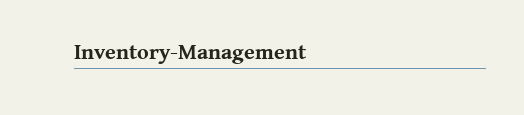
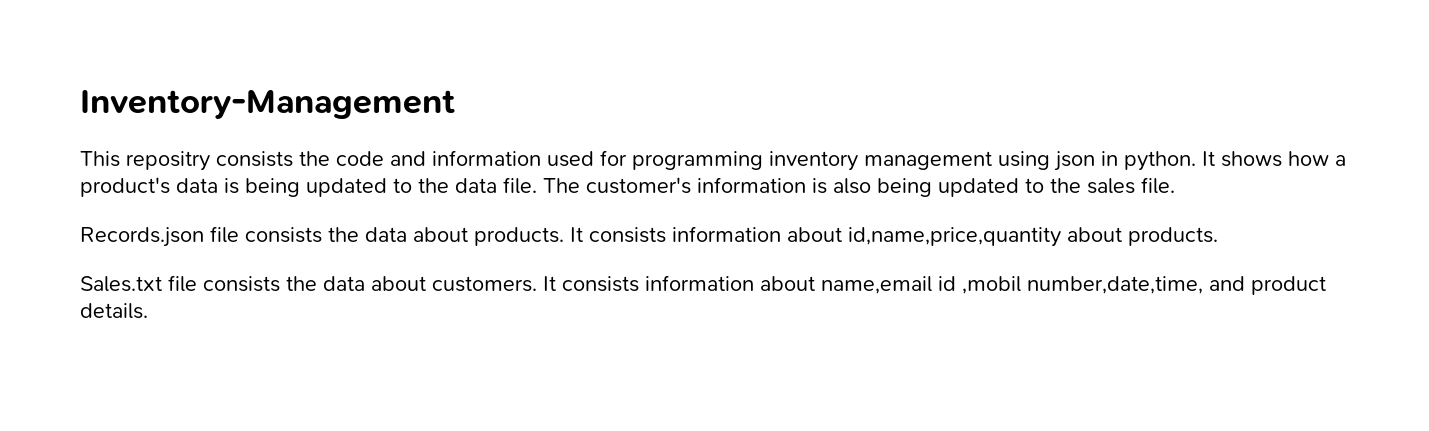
+ This repositry consists the code and information used for programming inventory management using json in python. It shows how a product's data is being updated to the data file. The customer's information is also being updated to the sales file.
+ Records.json file consists the data about products. It consists information about id,name,price,quantity about products.
+ Sales.txt file consists the data about customers. It consists information about name,email id ,mobil number,date,time, and product details.

